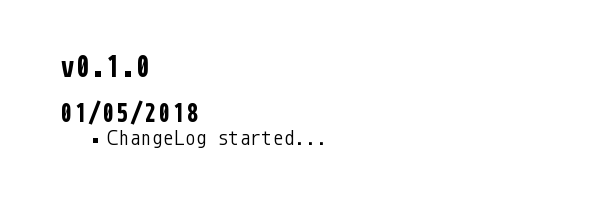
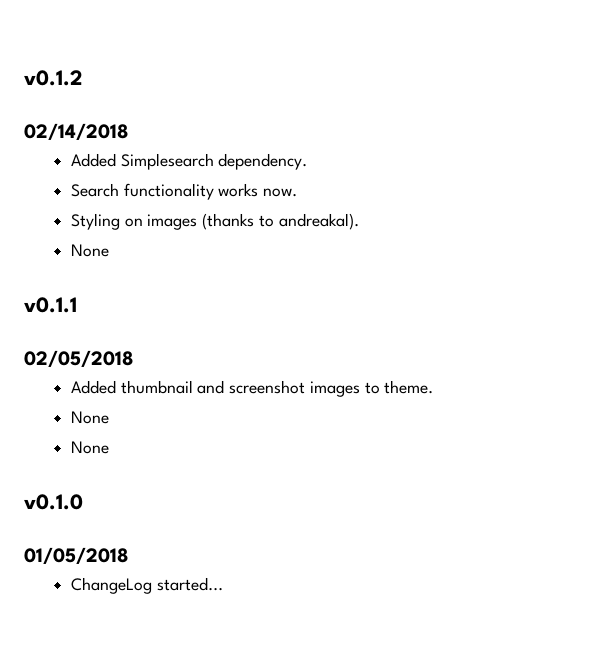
+ v0.1.2
+ 02/14/2018
+ Added Simplesearch dependency.
+ Search functionality works now.
+ Styling on images (thanks to andreakal).
+ None
+ v0.1.1
+ 02/05/2018
+ Added thumbnail and screenshot images to theme.
+ None
+ None

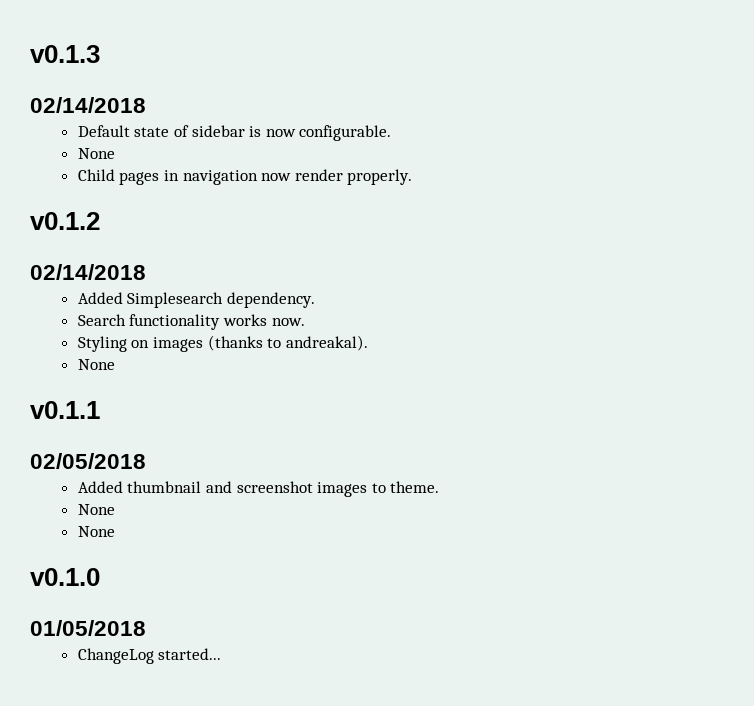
+ v0.1.3
+ 02/14/2018
+ Default state of sidebar is now configurable.
+ None
+ Child pages in navigation now render properly.

